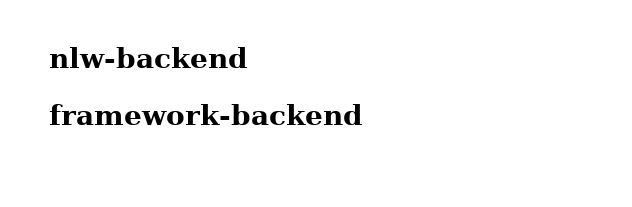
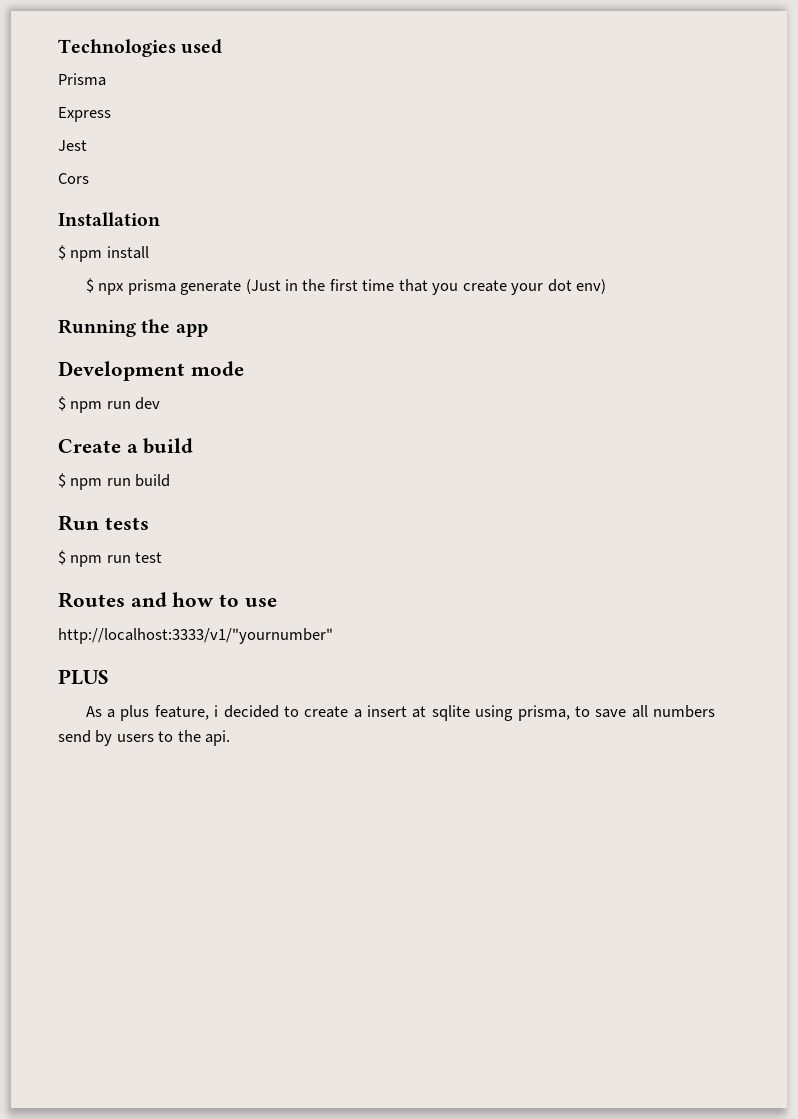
- nlw-backend
- framework-backend
+ Technologies used
+ Prisma
+ Express
+ Jest
+ Cors
+ Installation
+ $ npm install
+ $ npx prisma generate (Just in the first time that you create your dot env)
+ Running the app
+ Development mode
+ $ npm run dev
+ Create a build
+ $ npm run build
+ Run tests
+ $ npm run test
+ Routes and how to use
+ http://localhost:3333/v1/"yournumber"
+ PLUS
+ As a plus feature, i decided to create a insert at sqlite using prisma, to save all numbers send by users to the api.

